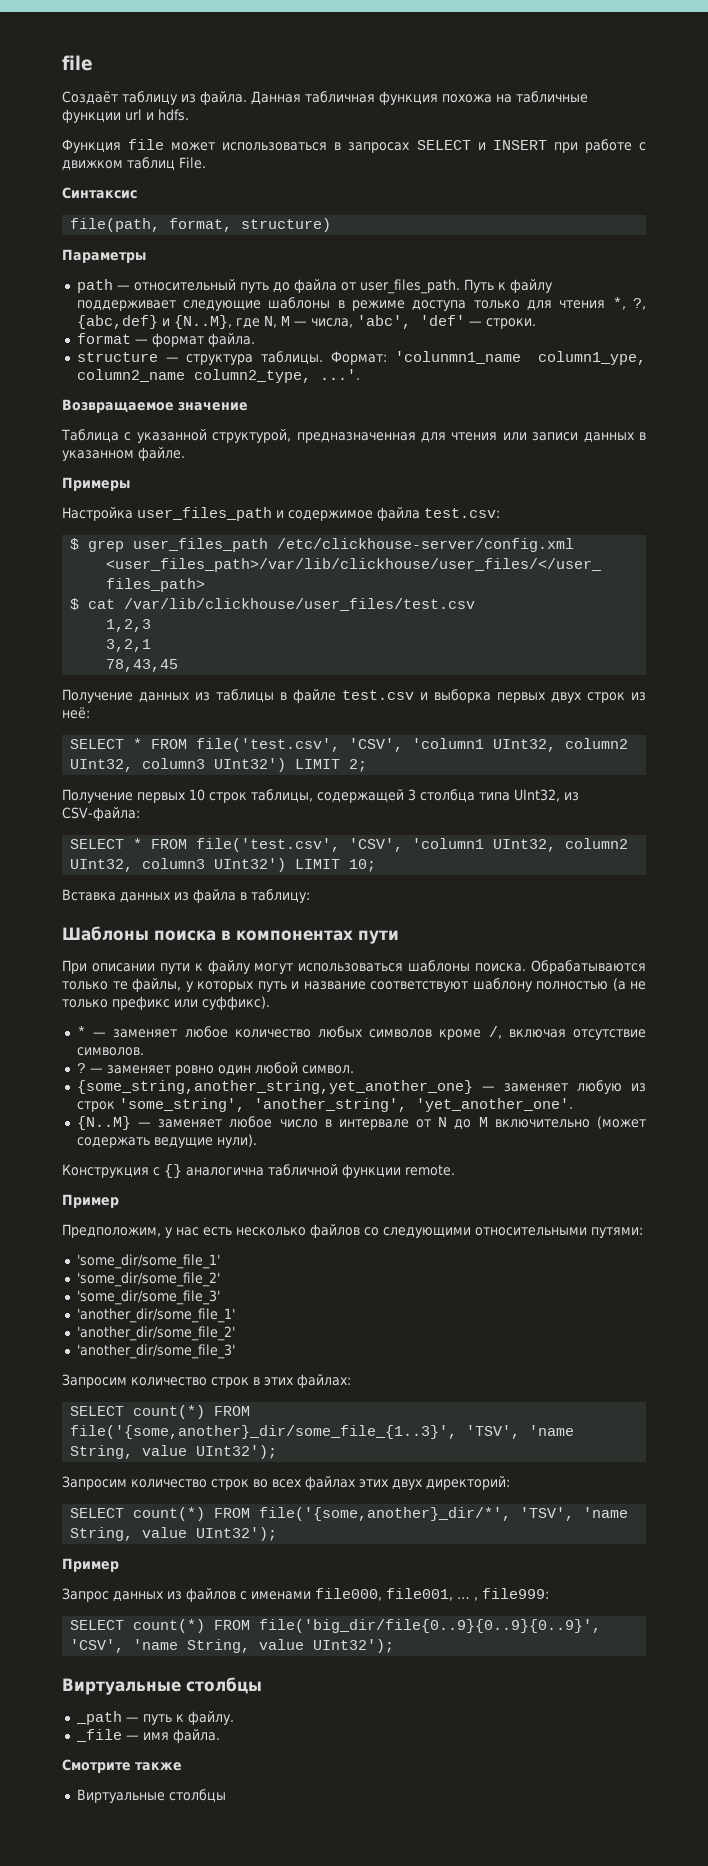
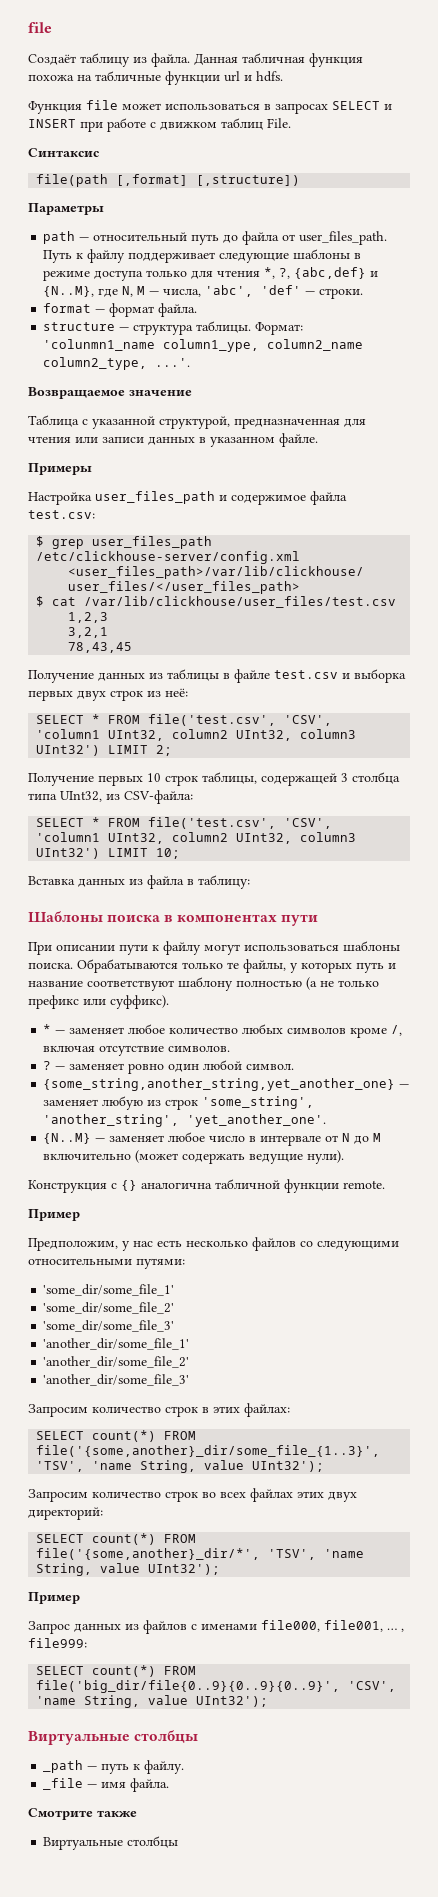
- file(path, format, structure)
+ file(path [,format] [,structure])

